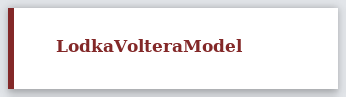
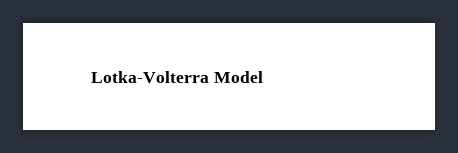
- LodkaVolteraModel
+ Lotka-Volterra Model

